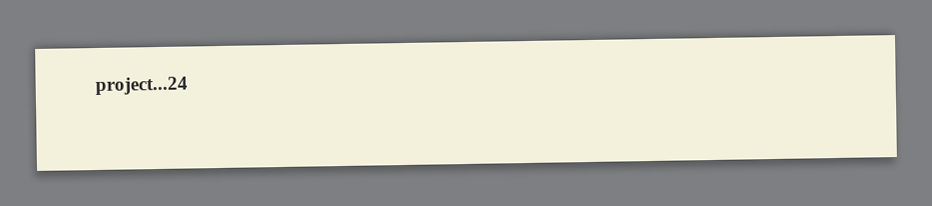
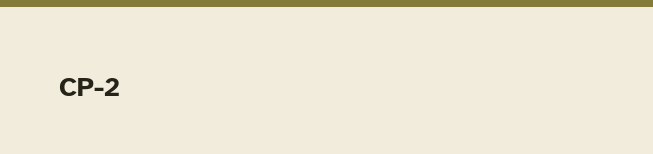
- project...24
+ CP-2

